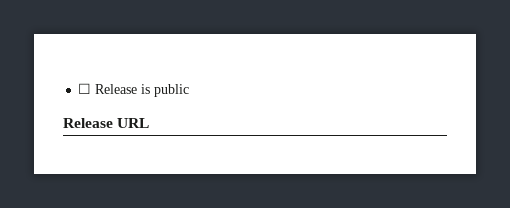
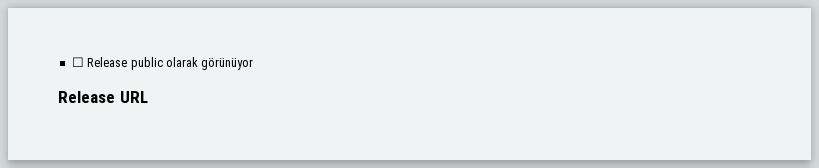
- ☐ Release is public
+ ☐ Release public olarak görünüyor

